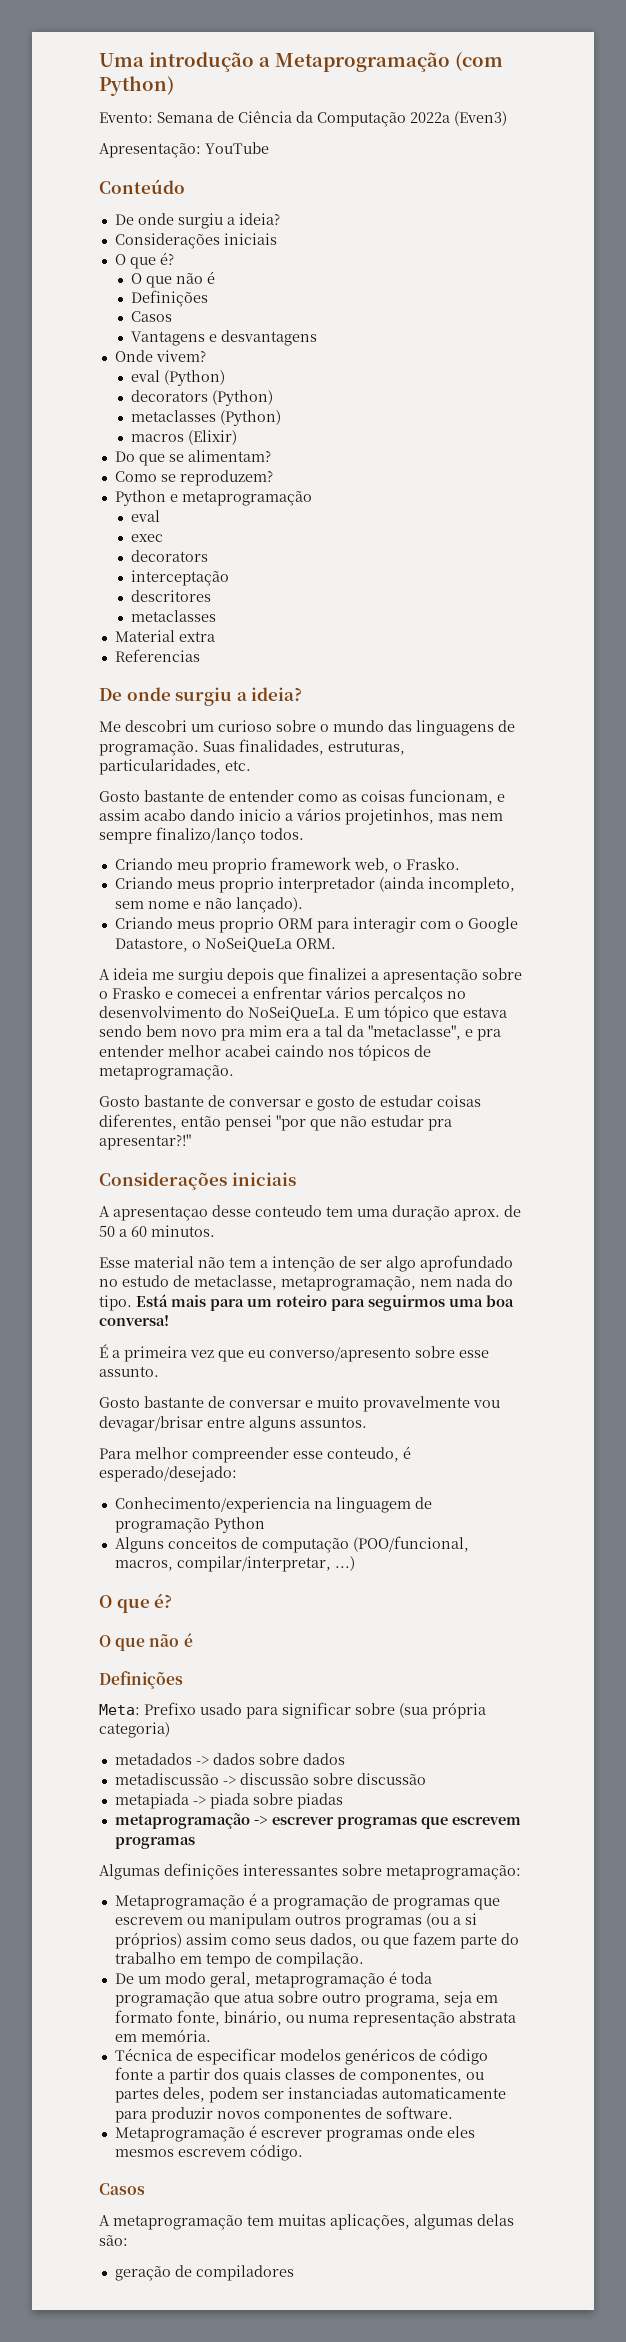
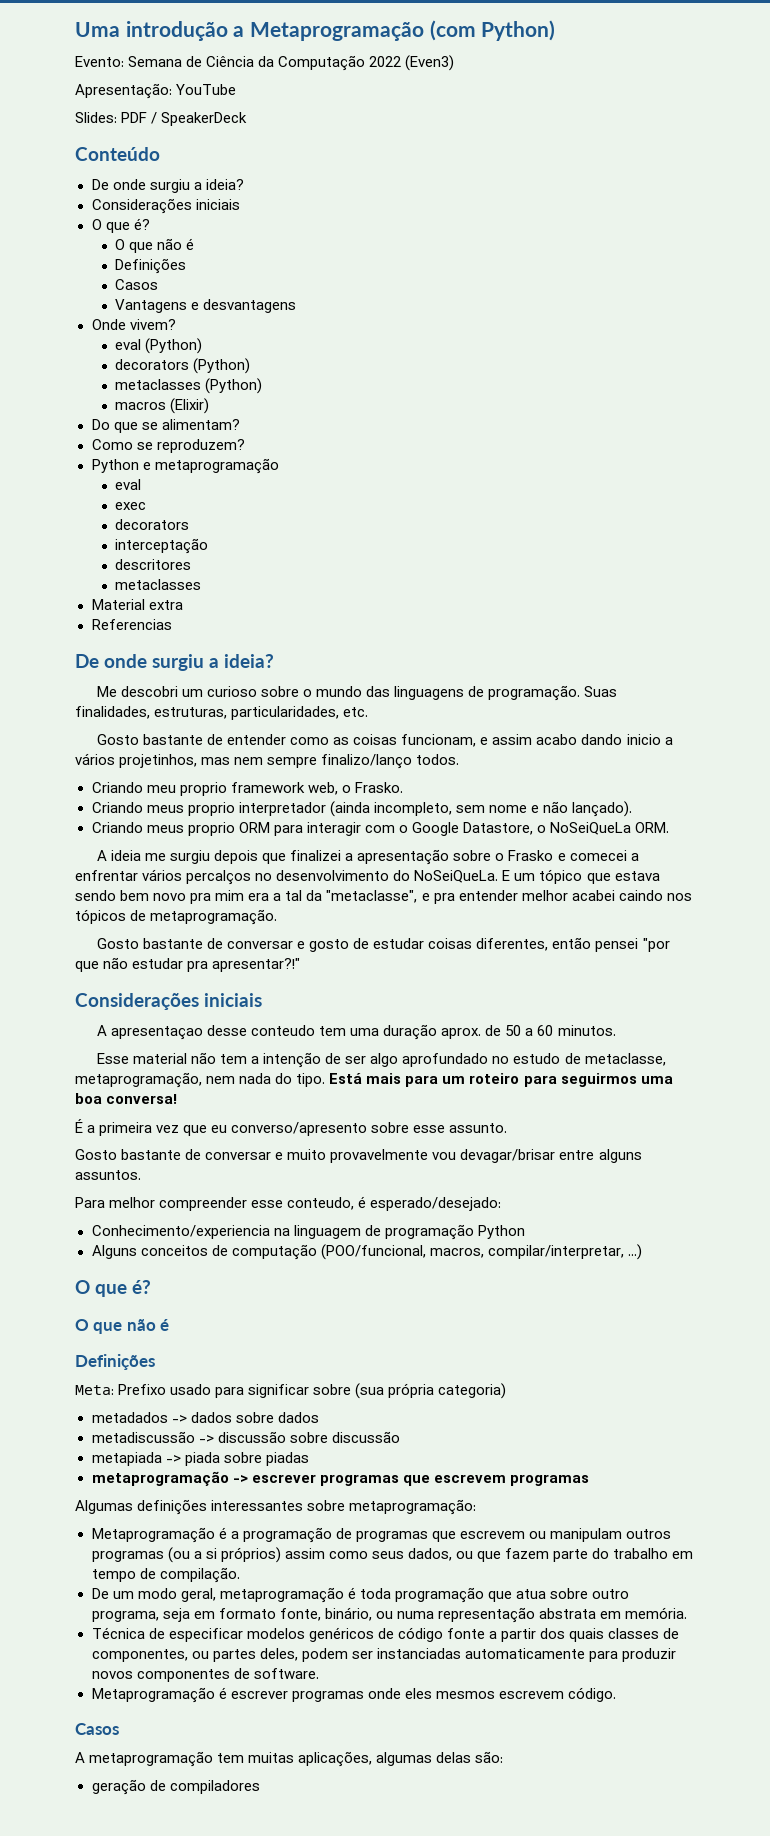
- Evento: Semana de Ciência da Computação 2022a (Even3)
+ Evento: Semana de Ciência da Computação 2022 (Even3)
+ Slides: PDF / SpeakerDeck

